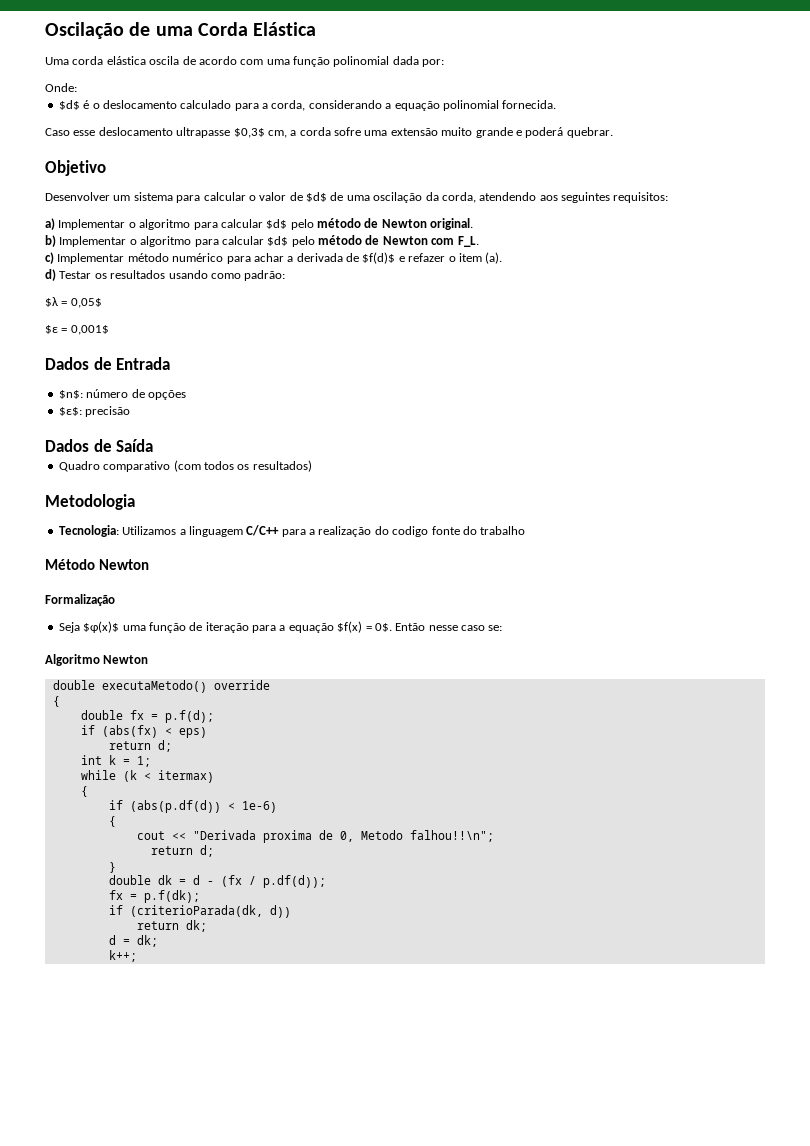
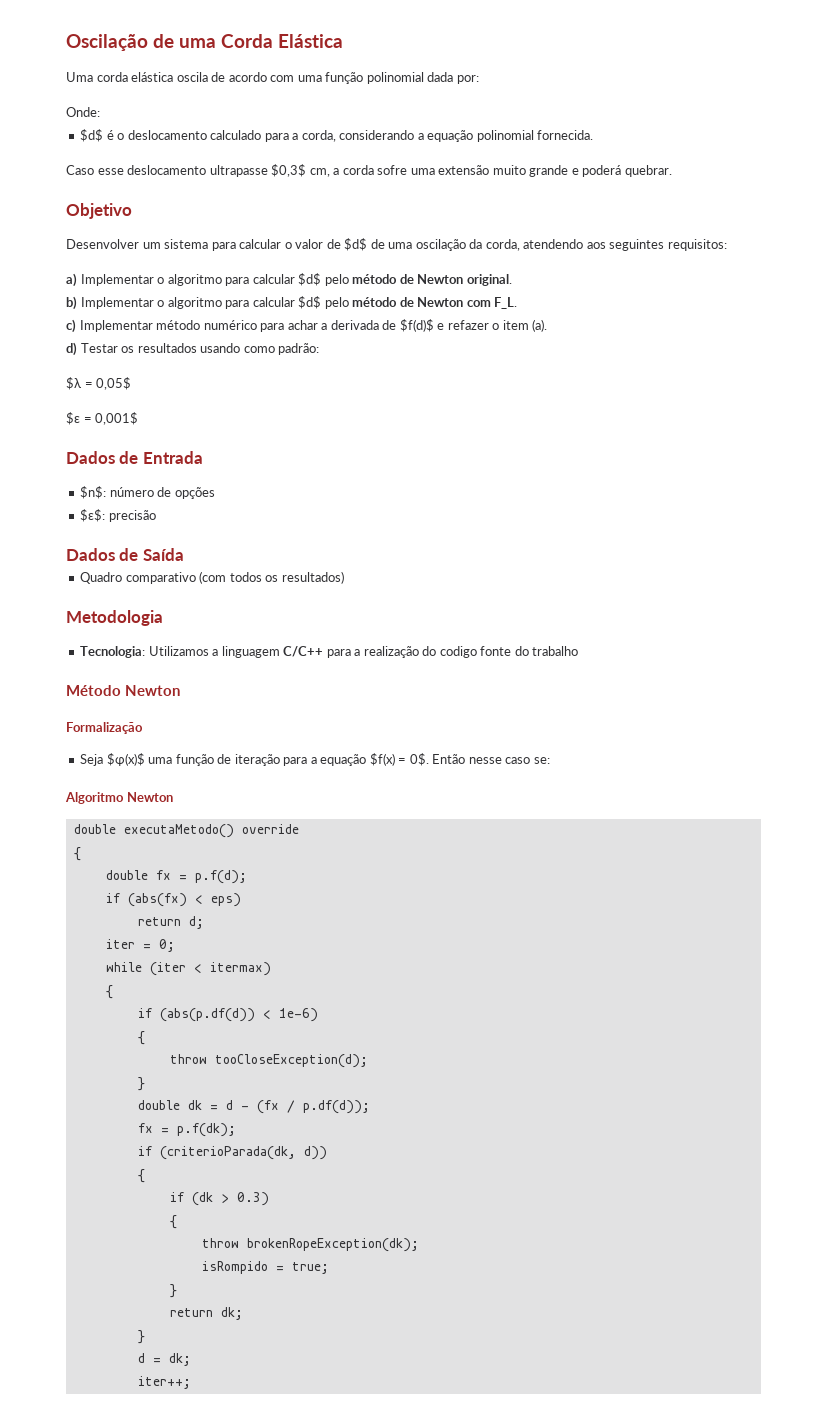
- int k = 1;
+ iter = 0;
- while (k < itermax)
+ while (iter < itermax)
- cout << "Derivada proxima de 0, Metodo falhou!!\n";
- return d;
+ throw tooCloseException(d);
  if (criterioParada(dk, d))
+ {
+ if (dk > 0.3)
+ {
+ throw brokenRopeException(dk);
+ isRompido = true;
+ }
  return dk;
+ }
- k++;
+ iter++;

